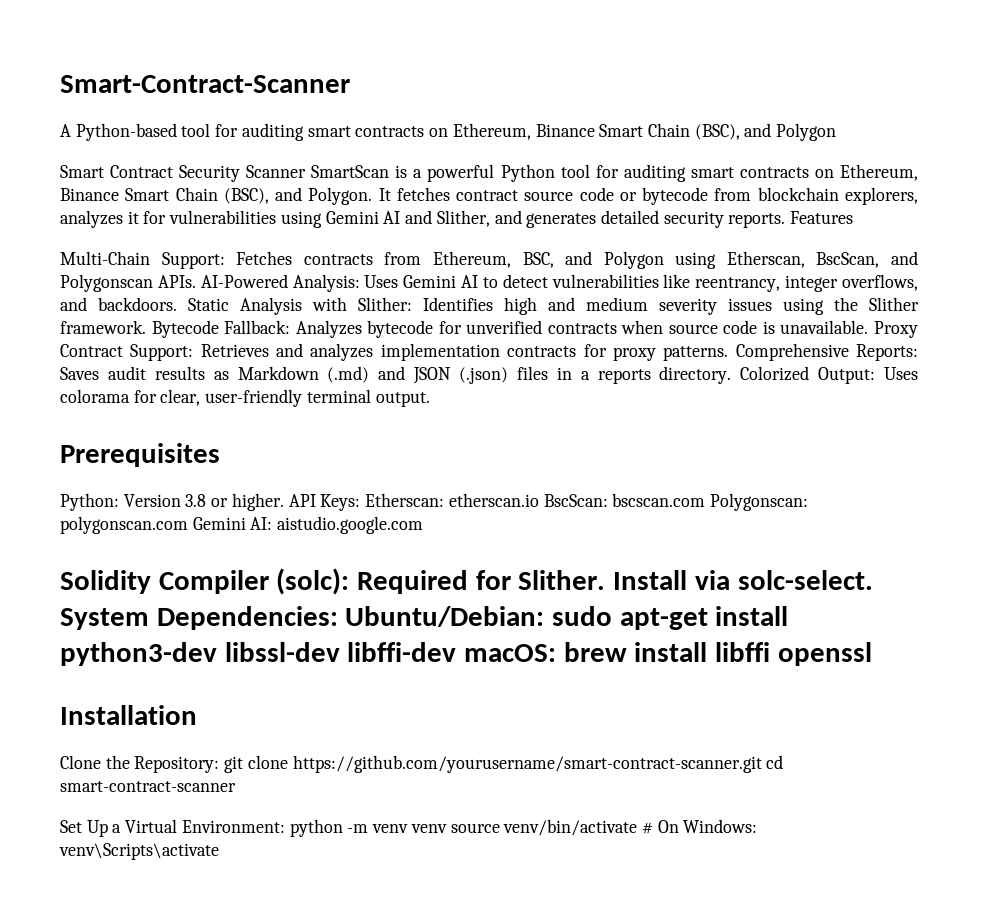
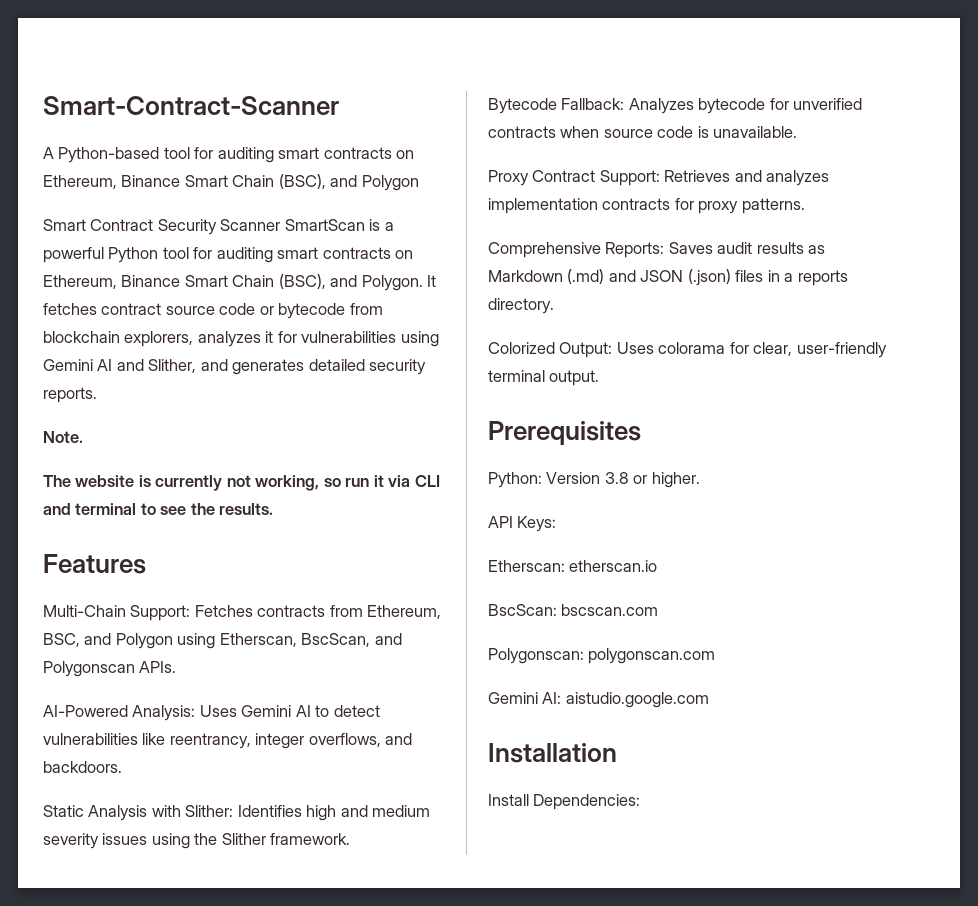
- It fetches contract source code or bytecode from blockchain explorers, analyzes it for vulnerabilities using Gemini AI and Slither, and generates detailed security reports. Features
+ It fetches contract source code or bytecode from blockchain explorers, analyzes it for vulnerabilities using Gemini AI and Slither, and generates detailed security reports.
+ Note.
+ The website is currently not working, so run it via CLI and terminal to see the results.
+ Features
- Fetches contracts from Ethereum, BSC, and Polygon using Etherscan, BscScan, and Polygonscan APIs. AI-Powered Analysis:
+ Fetches contracts from Ethereum, BSC, and Polygon using Etherscan, BscScan, and Polygonscan APIs.
+ AI-Powered Analysis:
- Uses Gemini AI to detect vulnerabilities like reentrancy, integer overflows, and backdoors. Static Analysis with Slither:
+ Uses Gemini AI to detect vulnerabilities like reentrancy, integer overflows, and backdoors.
+ Static Analysis with Slither:
- Identifies high and medium severity issues using the Slither framework. Bytecode Fallback:
+ Identifies high and medium severity issues using the Slither framework.
+ Bytecode Fallback:
- Analyzes bytecode for unverified contracts when source code is unavailable. Proxy Contract Support:
+ Analyzes bytecode for unverified contracts when source code is unavailable.
+ Proxy Contract Support:
- Retrieves and analyzes implementation contracts for proxy patterns. Comprehensive Reports:
+ Retrieves and analyzes implementation contracts for proxy patterns.
+ Comprehensive Reports:
- Saves audit results as Markdown (.md) and JSON (.json) files in a reports directory. Colorized Output:
+ Saves audit results as Markdown (.md) and JSON (.json) files in a reports directory.
+ Colorized Output:
- Python: Version 3.8 or higher. API Keys: Etherscan: etherscan.io BscScan: bscscan.com Polygonscan: polygonscan.com Gemini AI: aistudio.google.com
+ Python: Version 3.8 or higher.
+ API Keys:
+ Etherscan: etherscan.io
+ BscScan: bscscan.com
+ Polygonscan: polygonscan.com
+ Gemini AI: aistudio.google.com
- Solidity Compiler (solc): Required for Slither. Install via solc-select. System Dependencies: Ubuntu/Debian: sudo apt-get install python3-dev libssl-dev libffi-dev macOS: brew install libffi openssl
  Installation
- Clone the Repository: git clone https://github.com/yourusername/smart-contract-scanner.git cd smart-contract-scanner
- Set Up a Virtual Environment: python -m venv venv source venv/bin/activate # On Windows: venv\Scripts\activate
+ Install Dependencies:

